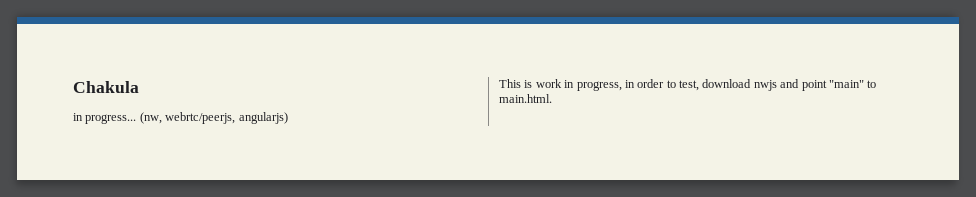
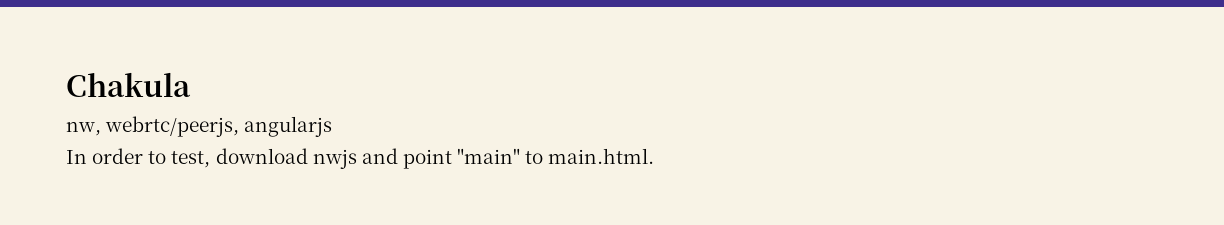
- in progress... (nw, webrtc/peerjs, angularjs)
- This is work in progress, in order to test, download nwjs and point "main" to main.html.
+ nw, webrtc/peerjs, angularjs
+ In order to test, download nwjs and point "main" to main.html.

